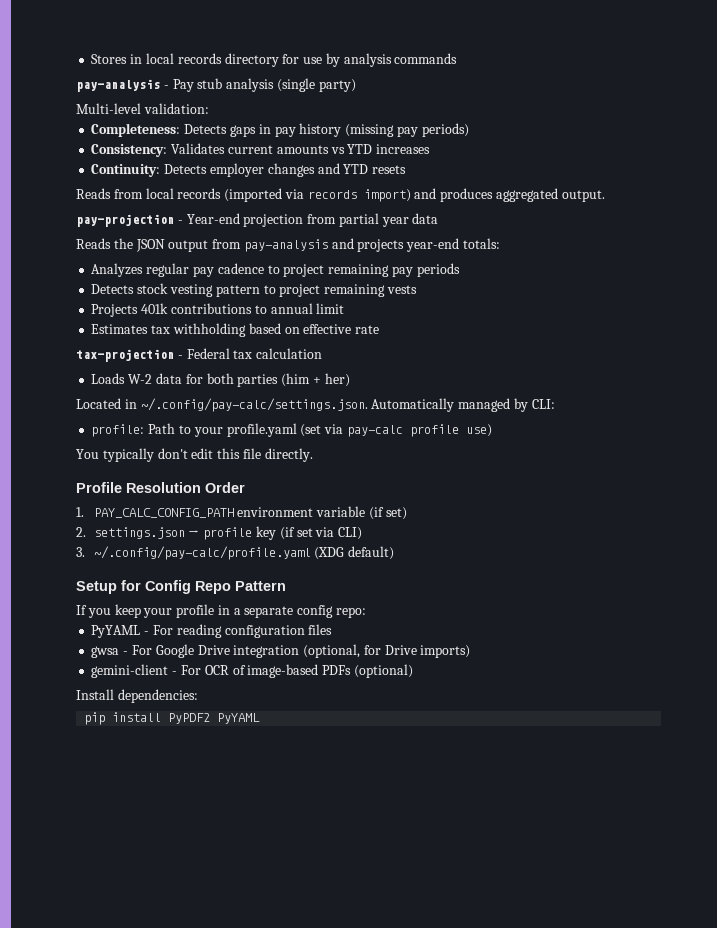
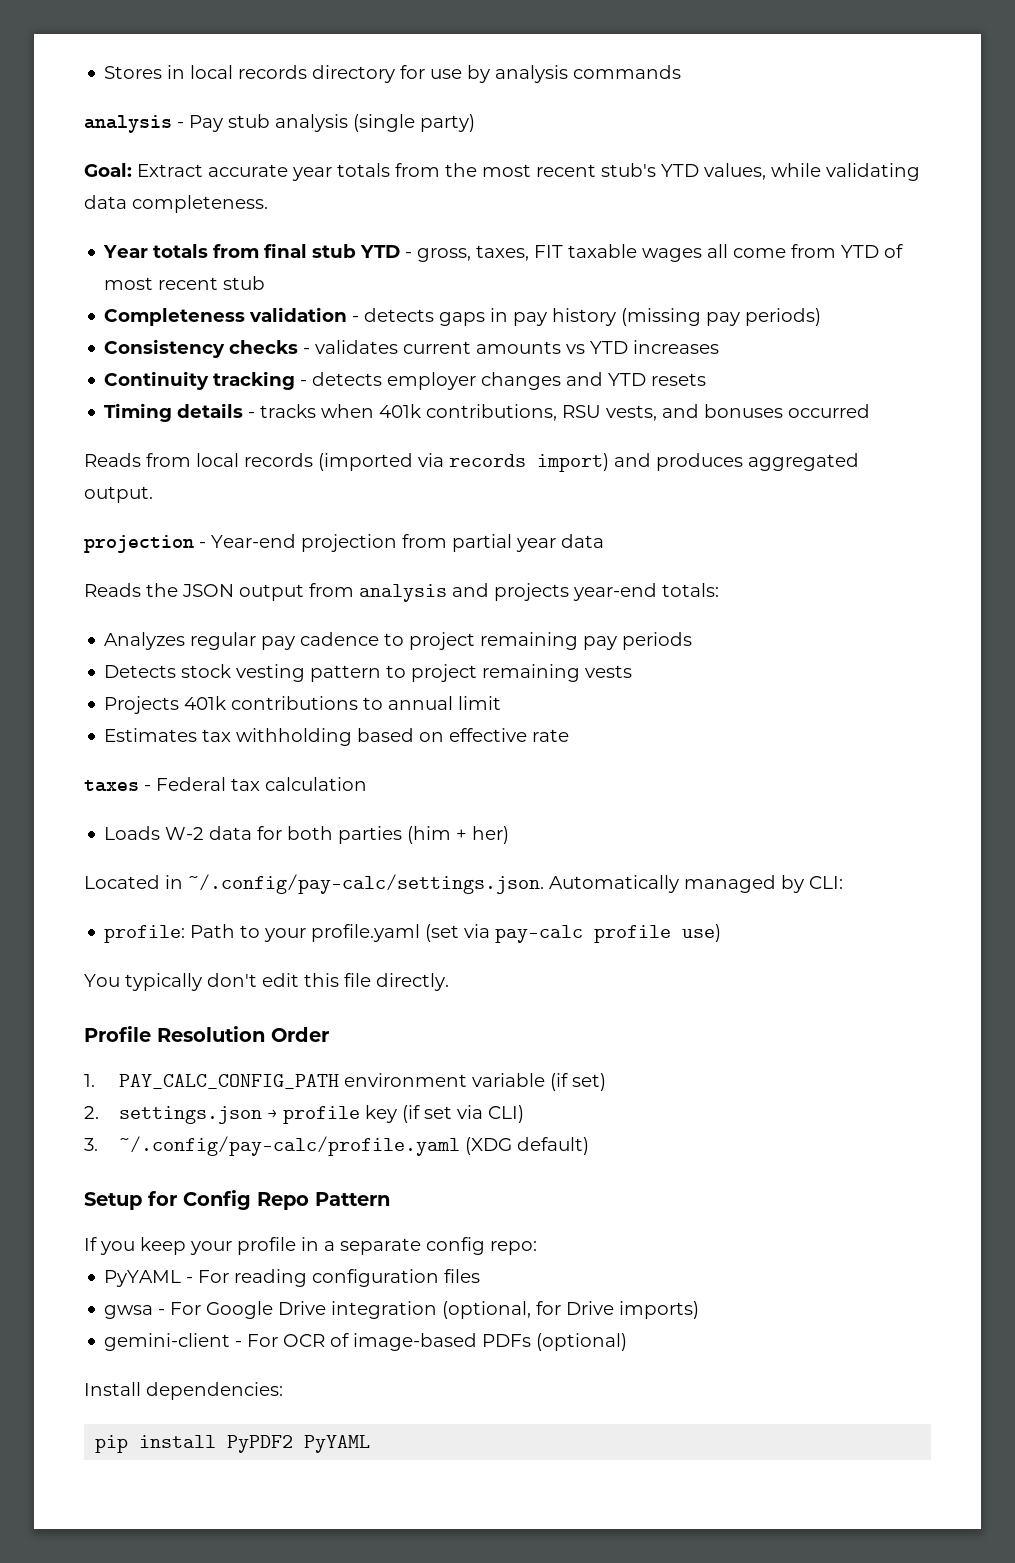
- pay-analysis - Pay stub analysis (single party)
+ analysis - Pay stub analysis (single party)
- Multi-level validation:
- Completeness: Detects gaps in pay history (missing pay periods)
+ Goal: Extract accurate year totals from the most recent stub's YTD values, while validating data completeness.
+ Year totals from final stub YTD - gross, taxes, FIT taxable wages all come from YTD of most recent stub
+ Completeness validation - detects gaps in pay history (missing pay periods)
- Consistency: Validates current amounts vs YTD increases
+ Consistency checks - validates current amounts vs YTD increases
- Continuity: Detects employer changes and YTD resets
+ Continuity tracking - detects employer changes and YTD resets
+ Timing details - tracks when 401k contributions, RSU vests, and bonuses occurred
- pay-projection - Year-end projection from partial year data
+ projection - Year-end projection from partial year data
- Reads the JSON output from pay-analysis and projects year-end totals:
+ Reads the JSON output from analysis and projects year-end totals:
- tax-projection - Federal tax calculation
+ taxes - Federal tax calculation

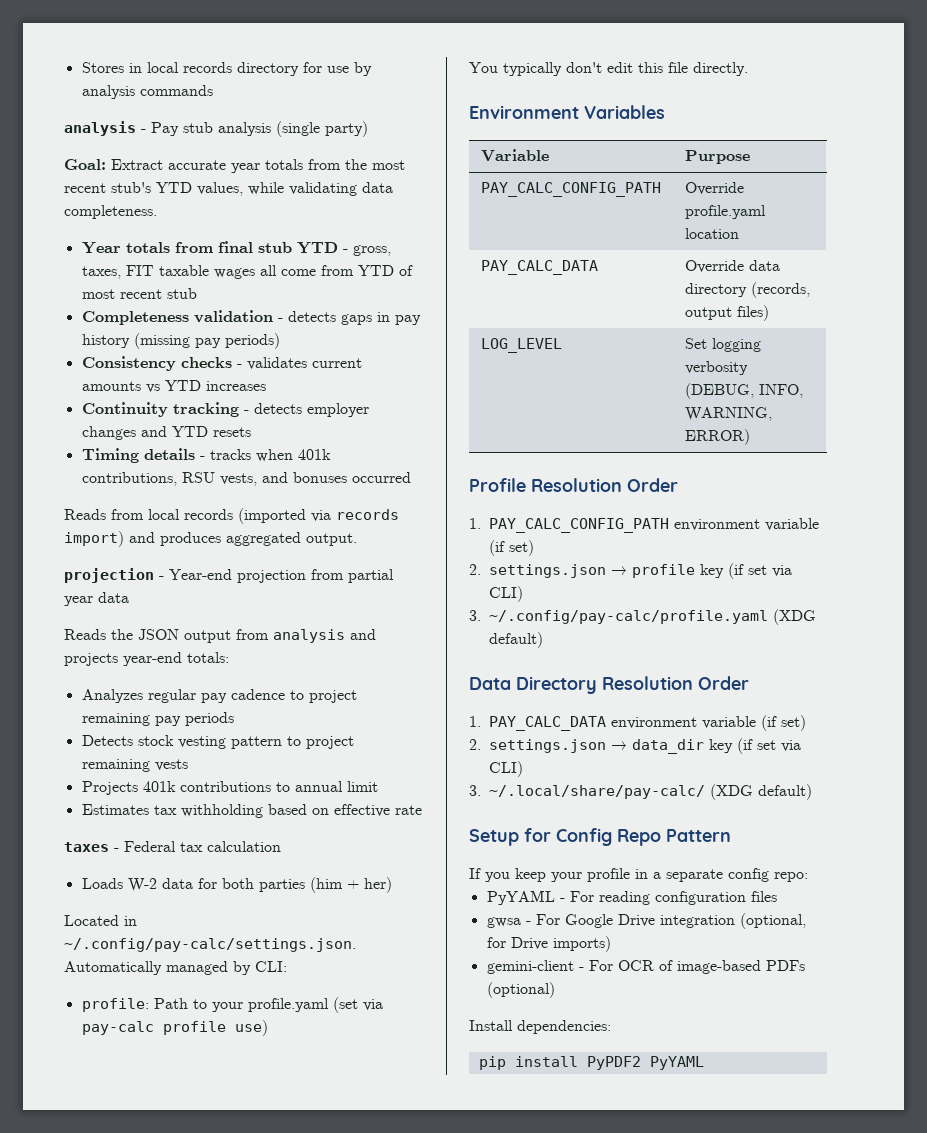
+ Environment Variables
+ Variable | Purpose
+ PAY_CALC_CONFIG_PATH | Override profile.yaml location
+ PAY_CALC_DATA | Override data directory (records, output files)
+ LOG_LEVEL | Set logging verbosity (DEBUG, INFO, WARNING, ERROR)
+ Data Directory Resolution Order
+ 1. PAY_CALC_DATA environment variable (if set)
+ 2. settings.json → data_dir key (if set via CLI)
+ 3. ~/.local/share/pay-calc/ (XDG default)

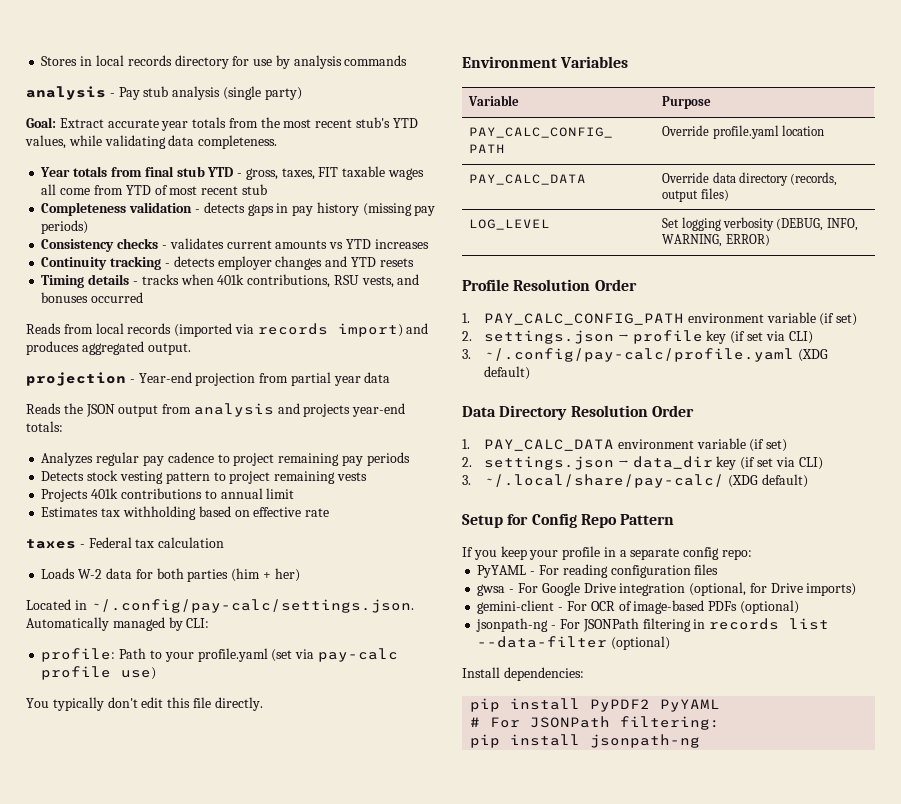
+ jsonpath-ng - For JSONPath filtering in records list --data-filter (optional)
+ # For JSONPath filtering:
+ pip install jsonpath-ng

